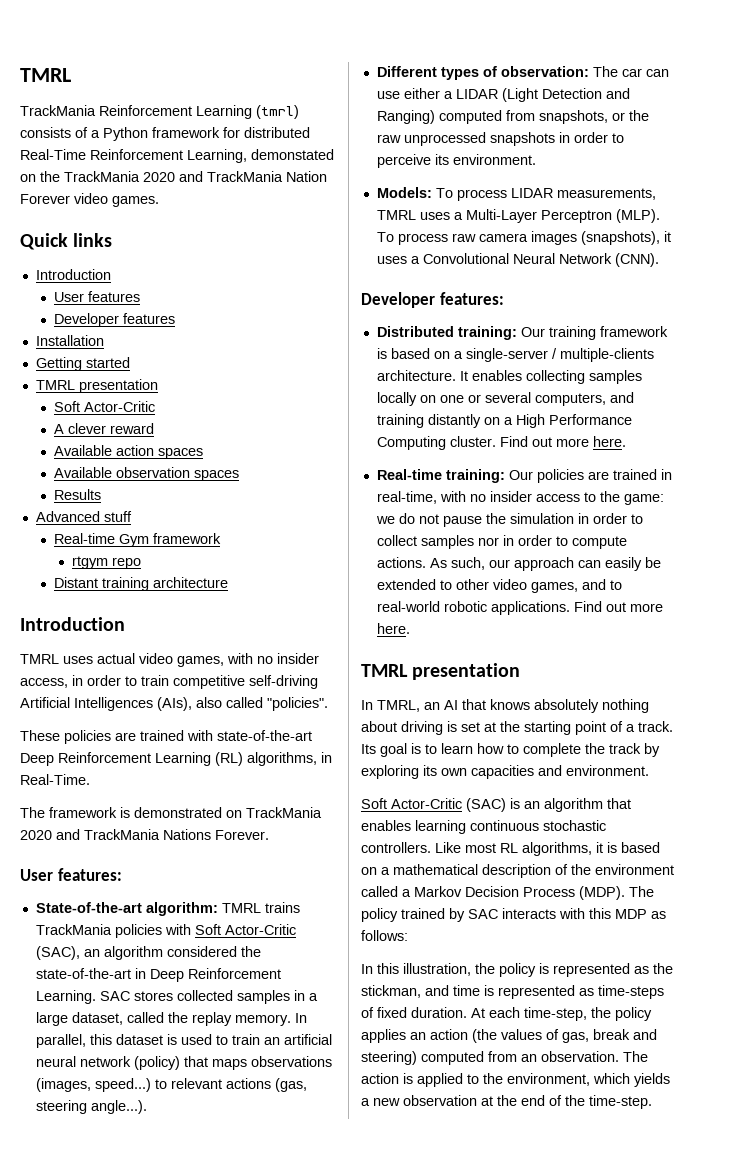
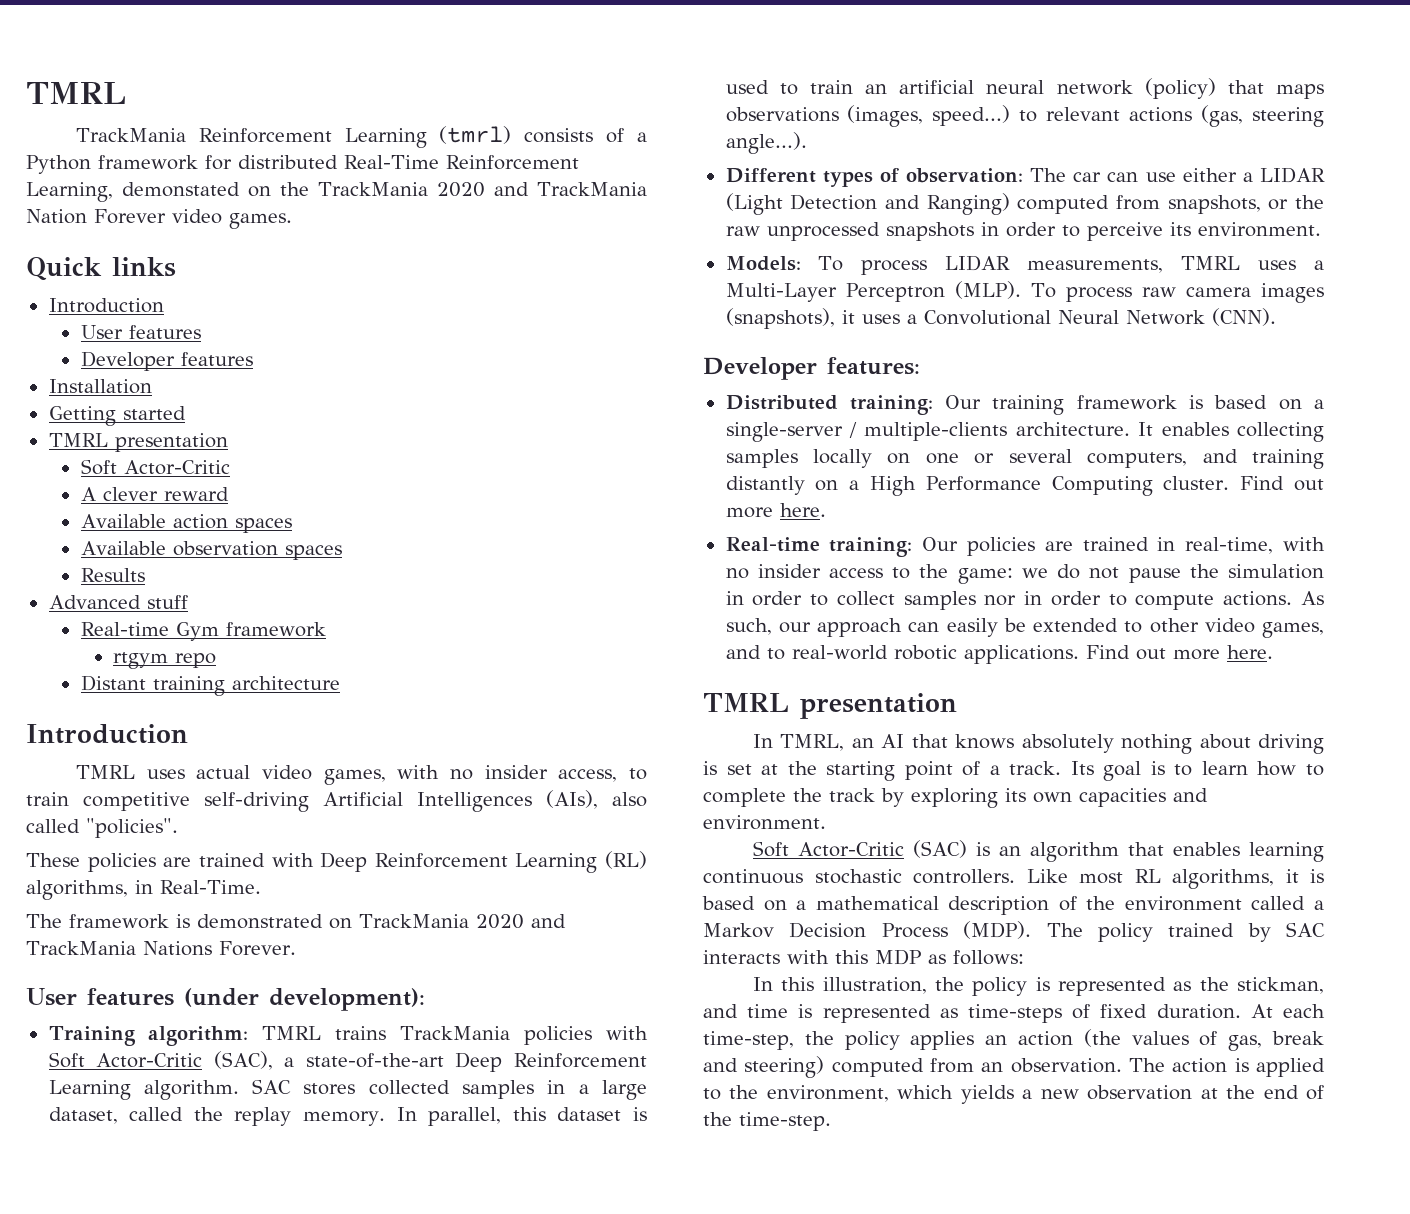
- TMRL uses actual video games, with no insider access, in order to train competitive self-driving Artificial Intelligences (AIs), also called "policies".
+ TMRL uses actual video games, with no insider access, to train competitive self-driving Artificial Intelligences (AIs), also called "policies".
- These policies are trained with state-of-the-art Deep Reinforcement Learning (RL) algorithms, in Real-Time.
+ These policies are trained with Deep Reinforcement Learning (RL) algorithms, in Real-Time.
- User features:
- State-of-the-art algorithm: TMRL trains TrackMania policies with Soft Actor-Critic (SAC), an algorithm considered the state-of-the-art in Deep Reinforcement Learning.
+ User features (under development):
+ Training algorithm: TMRL trains TrackMania policies with Soft Actor-Critic (SAC), a state-of-the-art Deep Reinforcement Learning algorithm.

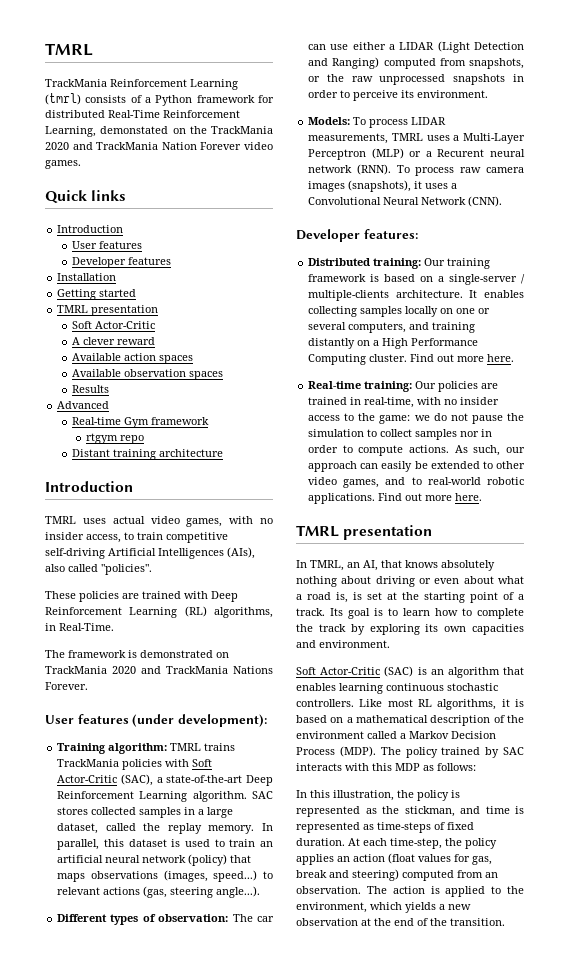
- Advanced stuff
+ Advanced
- Models: To process LIDAR measurements, TMRL uses a Multi-Layer Perceptron (MLP).
+ Models: To process LIDAR measurements, TMRL uses a Multi-Layer Perceptron (MLP) or a Recurent neural network (RNN).
- Real-time training: Our policies are trained in real-time, with no insider access to the game: we do not pause the simulation in order to collect samples nor in order to compute actions.
+ Real-time training: Our policies are trained in real-time, with no insider access to the game: we do not pause the simulation to collect samples nor in order to compute actions.
- In TMRL, an AI that knows absolutely nothing about driving is set at the starting point of a track.
+ In TMRL, an AI, that knows absolutely nothing about driving or even about what a road is, is set at the starting point of a track.
- At each time-step, the policy applies an action (the values of gas, break and steering) computed from an observation.
+ At each time-step, the policy applies an action (float values for gas, break and steering) computed from an observation.
- The action is applied to the environment, which yields a new observation at the end of the time-step.
+ The action is applied to the environment, which yields a new observation at the end of the transition.

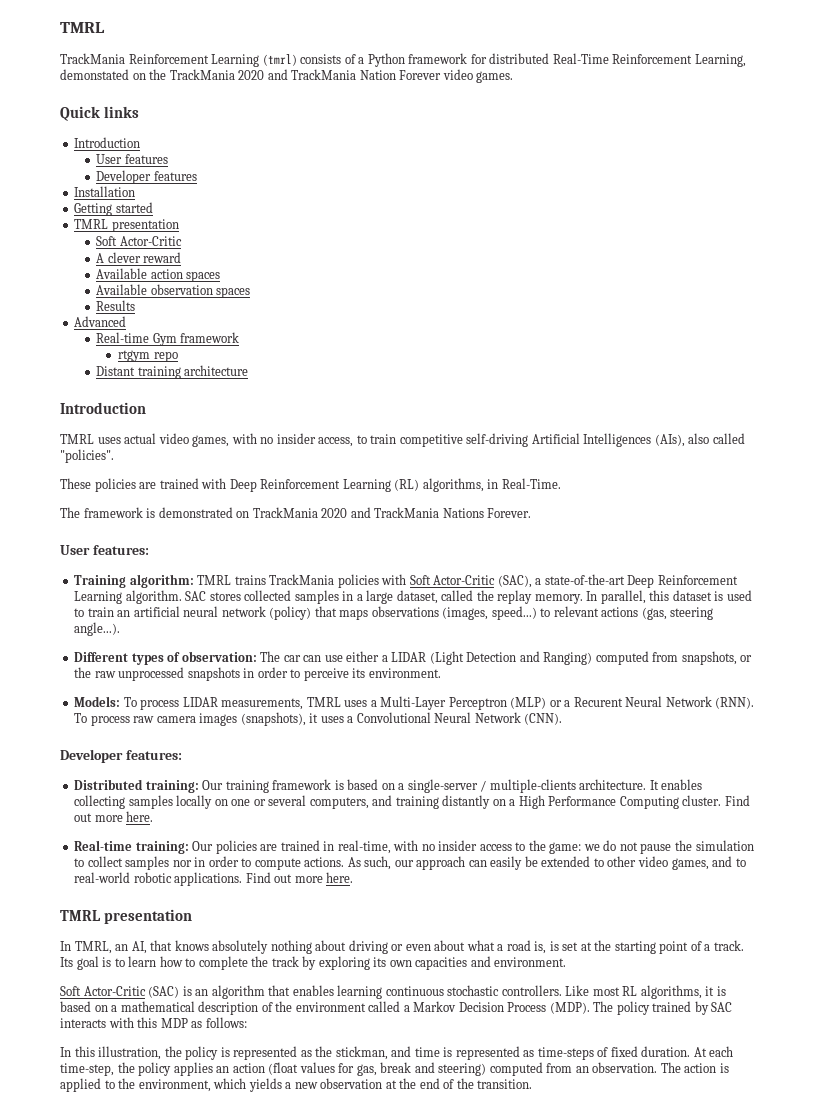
- User features (under development):
+ User features:
- Models: To process LIDAR measurements, TMRL uses a Multi-Layer Perceptron (MLP) or a Recurent neural network (RNN).
+ Models: To process LIDAR measurements, TMRL uses a Multi-Layer Perceptron (MLP) or a Recurent Neural Network (RNN).

